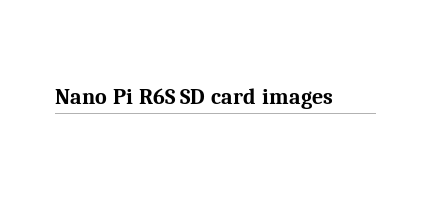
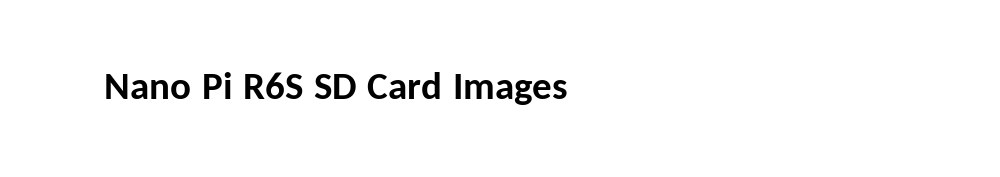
- Nano Pi R6S SD card images
+ Nano Pi R6S SD Card Images

